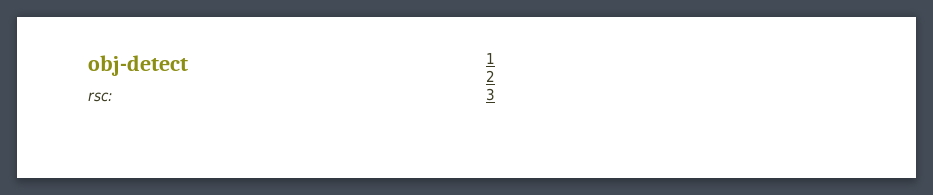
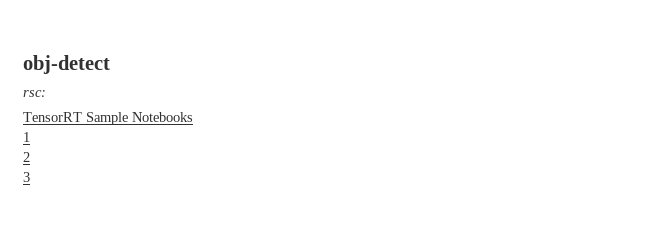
+ TensorRT Sample Notebooks

